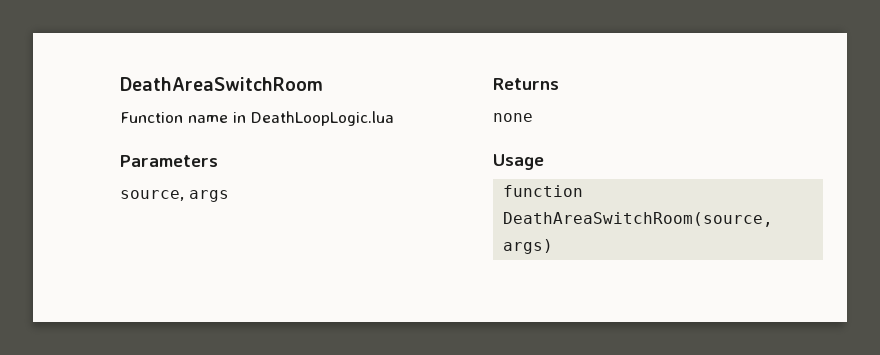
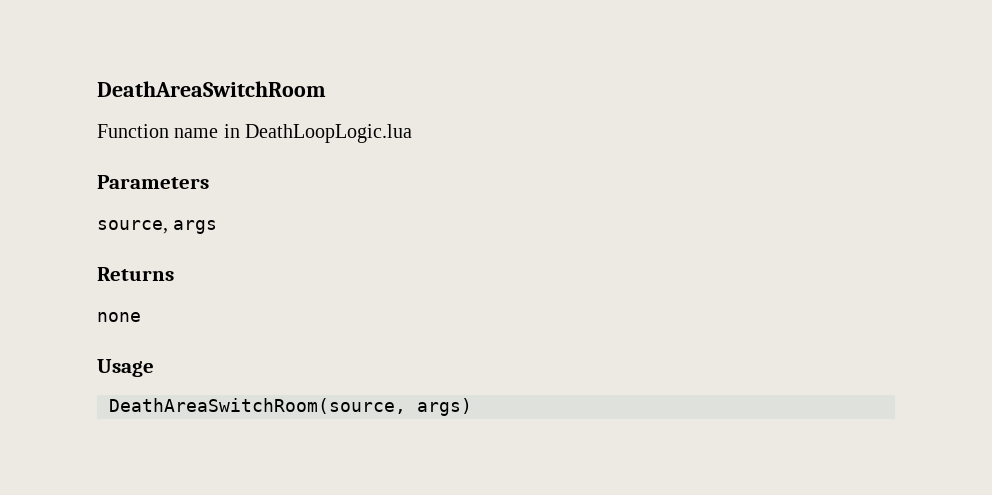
- function DeathAreaSwitchRoom(source, args)
+ DeathAreaSwitchRoom(source, args)

